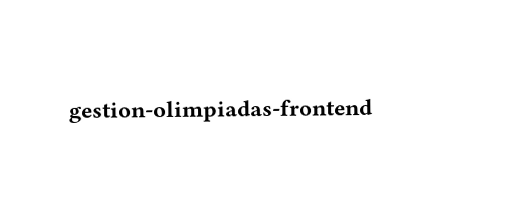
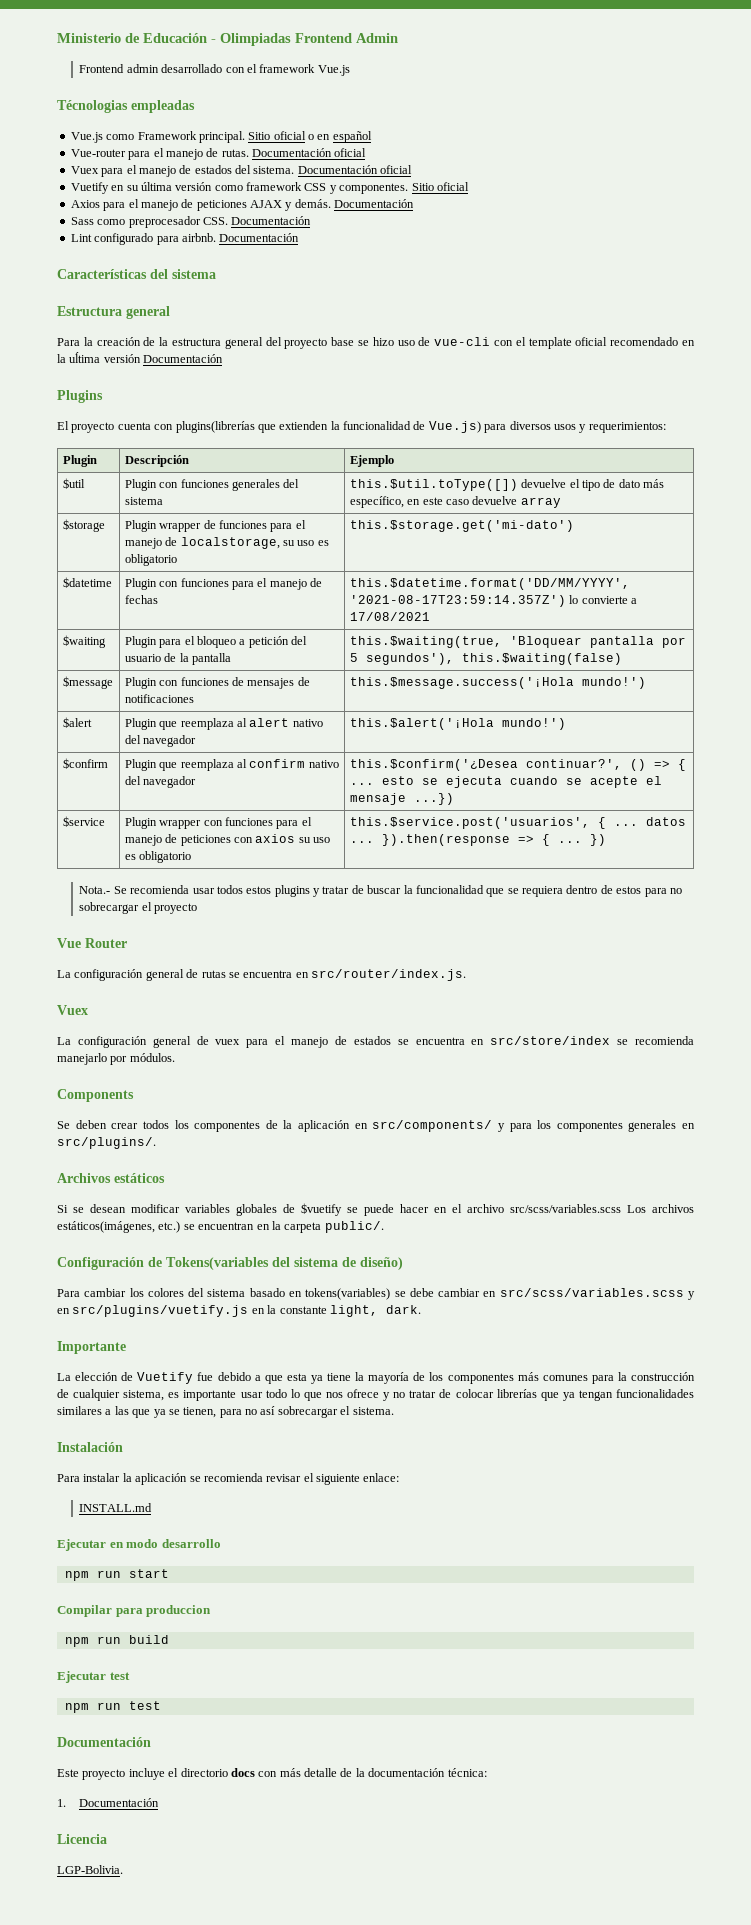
- gestion-olimpiadas-frontend
+ Ministerio de Educación - Olimpiadas Frontend Admin
+ Frontend admin desarrollado con el framework Vue.js
+ Técnologias empleadas
+ Vue.js como Framework principal. Sitio oficial o en español
+ Vue-router para el manejo de rutas. Documentación oficial
+ Vuex para el manejo de estados del sistema. Documentación oficial
+ Vuetify en su última versión como framework CSS y componentes. Sitio oficial
+ Axios para el manejo de peticiones AJAX y demás. Documentación
+ Sass como preprocesador CSS. Documentación
+ Lint configurado para airbnb. Documentación
+ Características del sistema
+ Estructura general
+ Para la creación de la estructura general del proyecto base se hizo uso de vue-cli con el template oficial recomendado en la uĺtima versión Documentación
+ Plugins
+ El proyecto cuenta con plugins(librerías que extienden la funcionalidad de Vue.js) para diversos usos y requerimientos:
+ Plugin | Descripción | Ejemplo
+ $util | Plugin con funciones generales del sistema | this.$util.toType([]) devuelve el tipo de dato más específico, en este caso devuelve array
+ $storage | Plugin wrapper de funciones para el manejo de localstorage, su uso es obligatorio | this.$storage.get('mi-dato')
+ $datetime | Plugin con funciones para el manejo de fechas | this.$datetime.format('DD/MM/YYYY', '2021-08-17T23:59:14.357Z') lo convierte a 17/08/2021
+ $waiting | Plugin para el bloqueo a petición del usuario de la pantalla | this.$waiting(true, 'Bloquear pantalla por 5 segundos'), this.$waiting(false)
+ $message | Plugin con funciones de mensajes de notificaciones | this.$message.success('¡Hola mundo!')
+ $alert | Plugin que reemplaza al alert nativo del navegador | this.$alert('¡Hola mundo!')
+ $confirm | Plugin que reemplaza al confirm nativo del navegador | this.$confirm('¿Desea continuar?', () => { ... esto se ejecuta cuando se acepte el mensaje ...})
+ $service | Plugin wrapper con funciones para el manejo de peticiones con axios su uso es obligatorio | this.$service.post('usuarios', { ... datos ... }).then(response => { ... })
+ Nota.- Se recomienda usar todos estos plugins y tratar de buscar la funcionalidad que se requiera dentro de estos para no sobrecargar el proyecto
+ Vue Router
+ La configuración general de rutas se encuentra en src/router/index.js.
+ Vuex
+ La configuración general de vuex para el manejo de estados se encuentra en src/store/index se recomienda manejarlo por módulos.
+ Components
+ Se deben crear todos los componentes de la aplicación en src/components/ y para los componentes generales en src/plugins/.
+ Archivos estáticos
+ Si se desean modificar variables globales de $vuetify se puede hacer en el archivo src/scss/variables.scss Los archivos estáticos(imágenes, etc.) se encuentran en la carpeta public/.
+ Configuración de Tokens(variables del sistema de diseño)
+ Para cambiar los colores del sistema basado en tokens(variables) se debe cambiar en src/scss/variables.scss y en src/plugins/vuetify.js en la constante light, dark.
+ Importante
+ La elección de Vuetify fue debido a que esta ya tiene la mayoría de los componentes más comunes para la construcción de cualquier sistema, es importante usar todo lo que nos ofrece y no tratar de colocar librerías que ya tengan funcionalidades similares a las que ya se tienen, para no así sobrecargar el sistema.
+ Instalación
+ Para instalar la aplicación se recomienda revisar el siguiente enlace:
+ INSTALL.md
+ Ejecutar en modo desarrollo
+ npm run start
+ Compilar para produccion
+ npm run build
+ Ejecutar test
+ npm run test
+ Documentación
+ Este proyecto incluye el directorio docs con más detalle de la documentación técnica:
+ 1. Documentación
+ Licencia
+ LGP-Bolivia.

